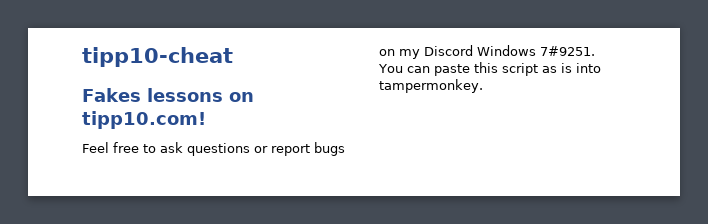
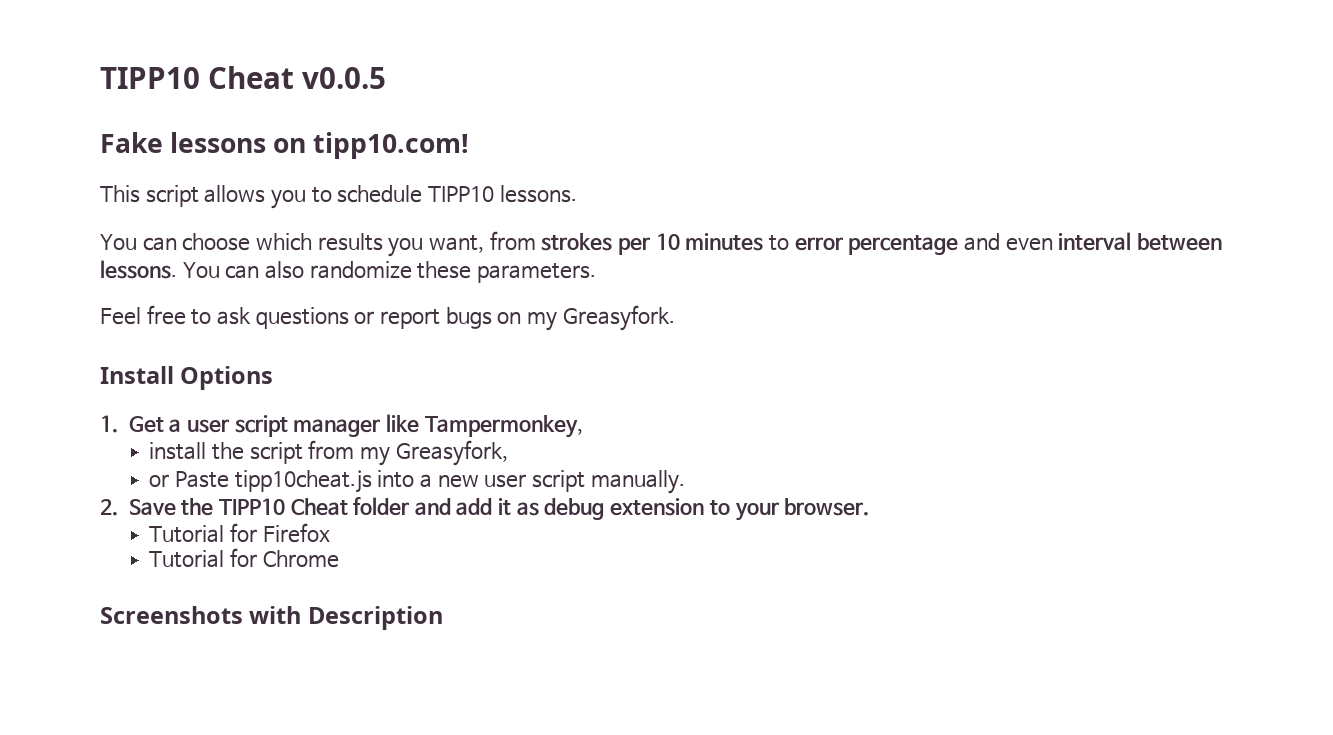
- tipp10-cheat
- Fakes lessons on tipp10.com!
+ TIPP10 Cheat v0.0.5
+ Fake lessons on tipp10.com!
+ This script allows you to schedule TIPP10 lessons.
+ You can choose which results you want, from strokes per 10 minutes to error percentage and even interval between lessons. You can also randomize these parameters.
- Feel free to ask questions or report bugs on my Discord Windows 7#9251.
- You can paste this script as is into tampermonkey.
+ Feel free to ask questions or report bugs on my Greasyfork.
+ Install Options
+ 1. Get a user script manager like Tampermonkey,
+ install the script from my Greasyfork,
+ or Paste tipp10cheat.js into a new user script manually.
+ 2. Save the TIPP10 Cheat folder and add it as debug extension to your browser.
+ Tutorial for Firefox
+ Tutorial for Chrome
+ Screenshots with Description

